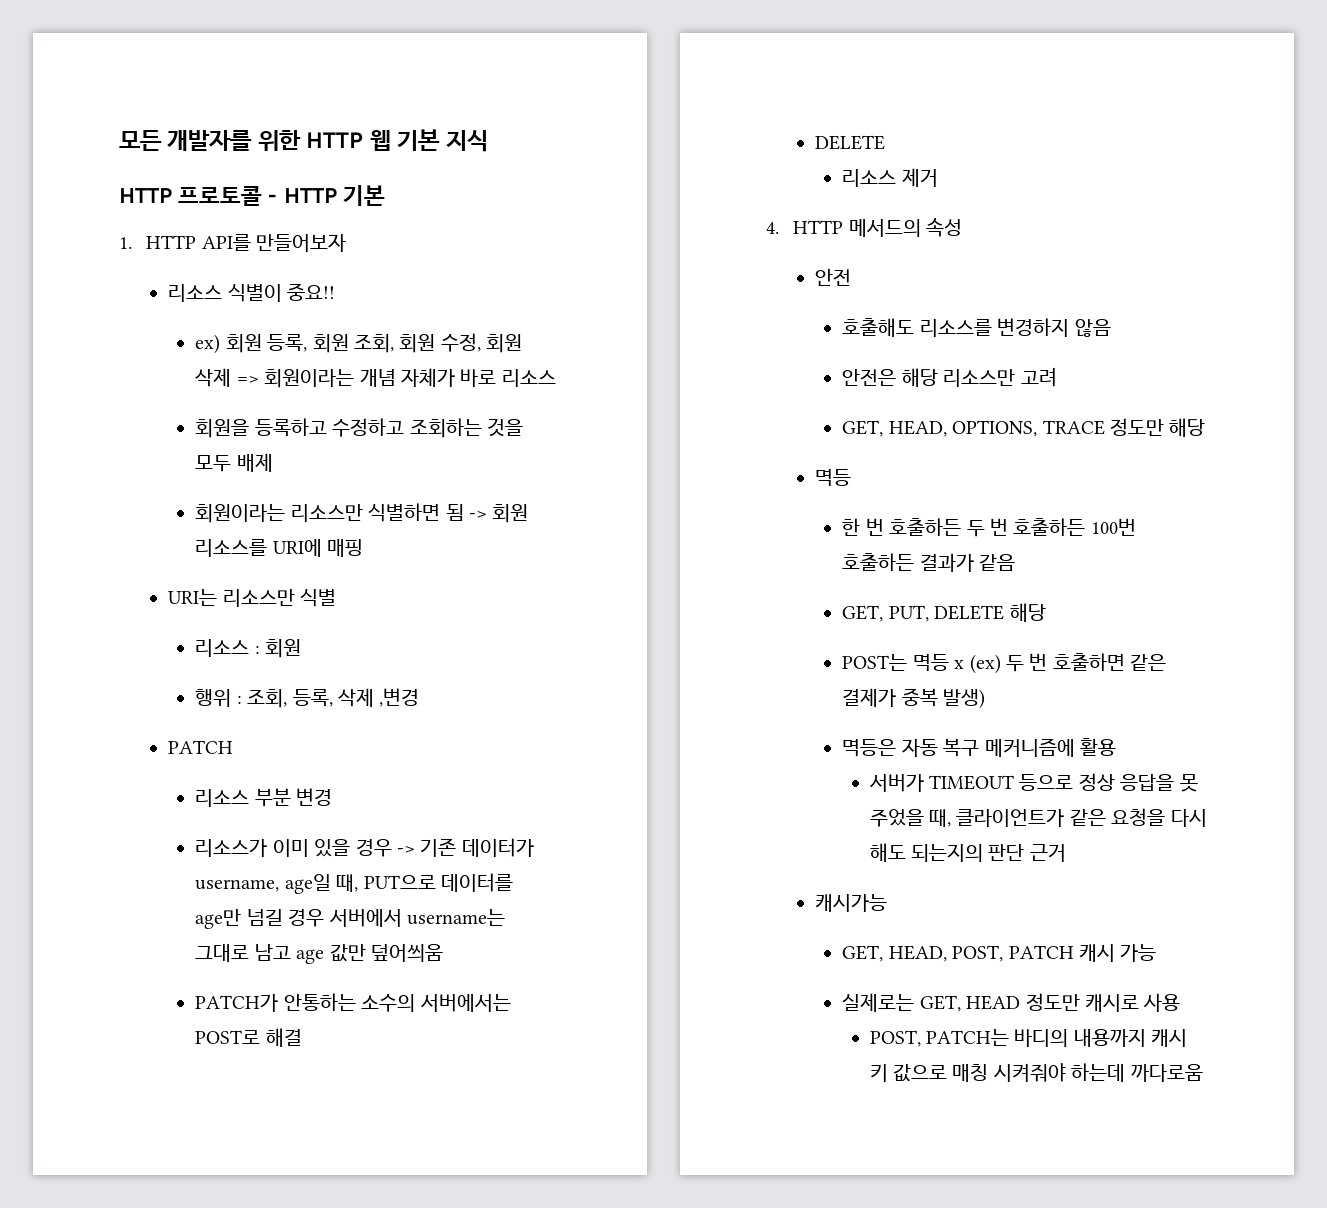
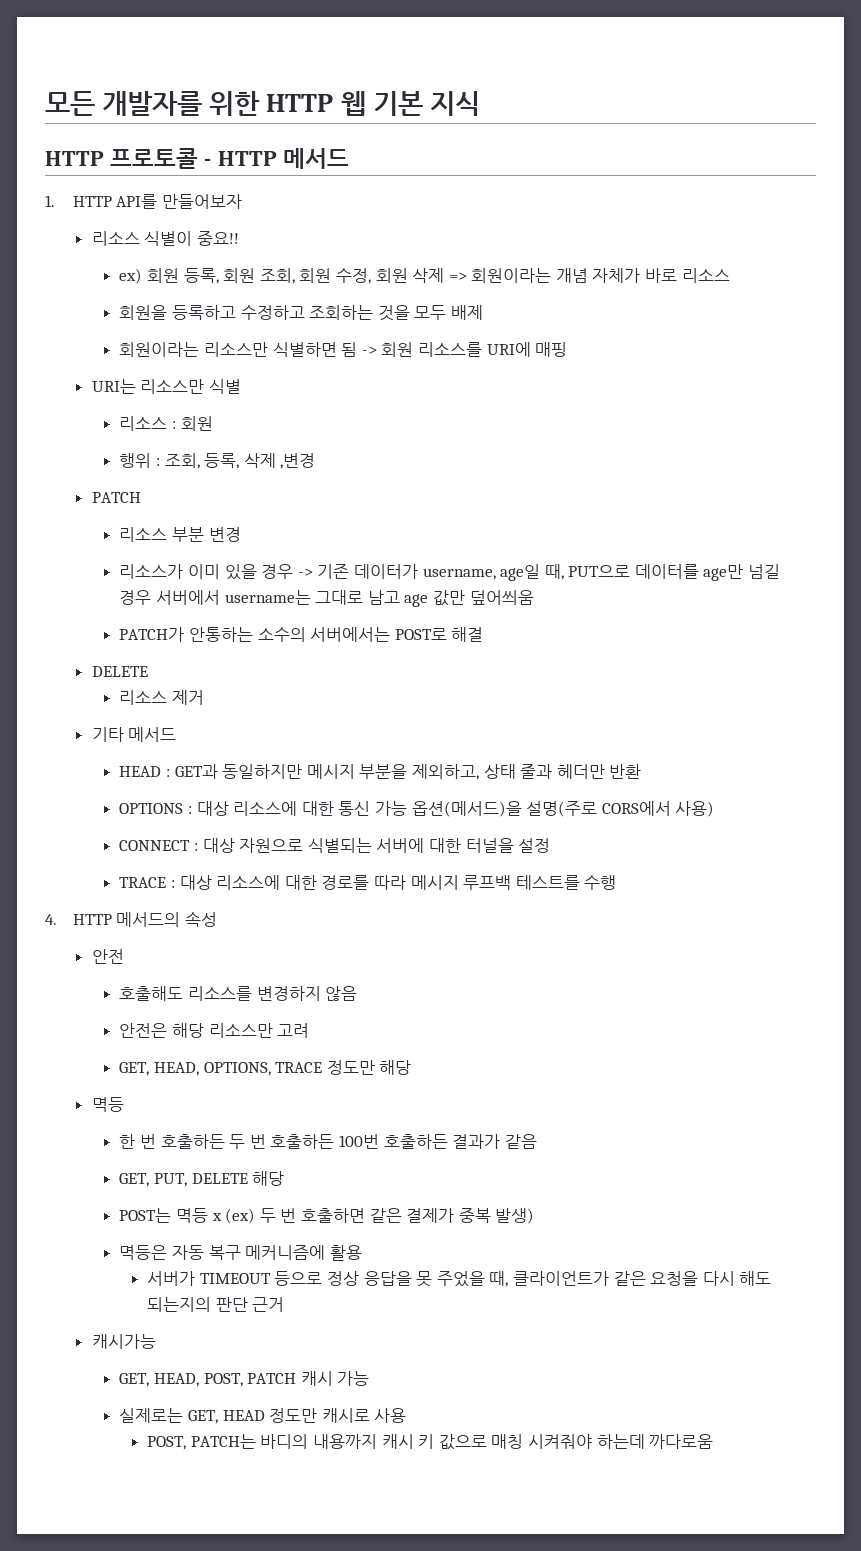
- HTTP 프로토콜 - HTTP 기본
+ HTTP 프로토콜 - HTTP 메서드
+ 기타 메서드
+ HEAD : GET과 동일하지만 메시지 부분을 제외하고, 상태 줄과 헤더만 반환
+ OPTIONS : 대상 리소스에 대한 통신 가능 옵션(메서드)을 설명(주로 CORS에서 사용)
+ CONNECT : 대상 자원으로 식별되는 서버에 대한 터널을 설정
+ TRACE : 대상 리소스에 대한 경로를 따라 메시지 루프백 테스트를 수행

